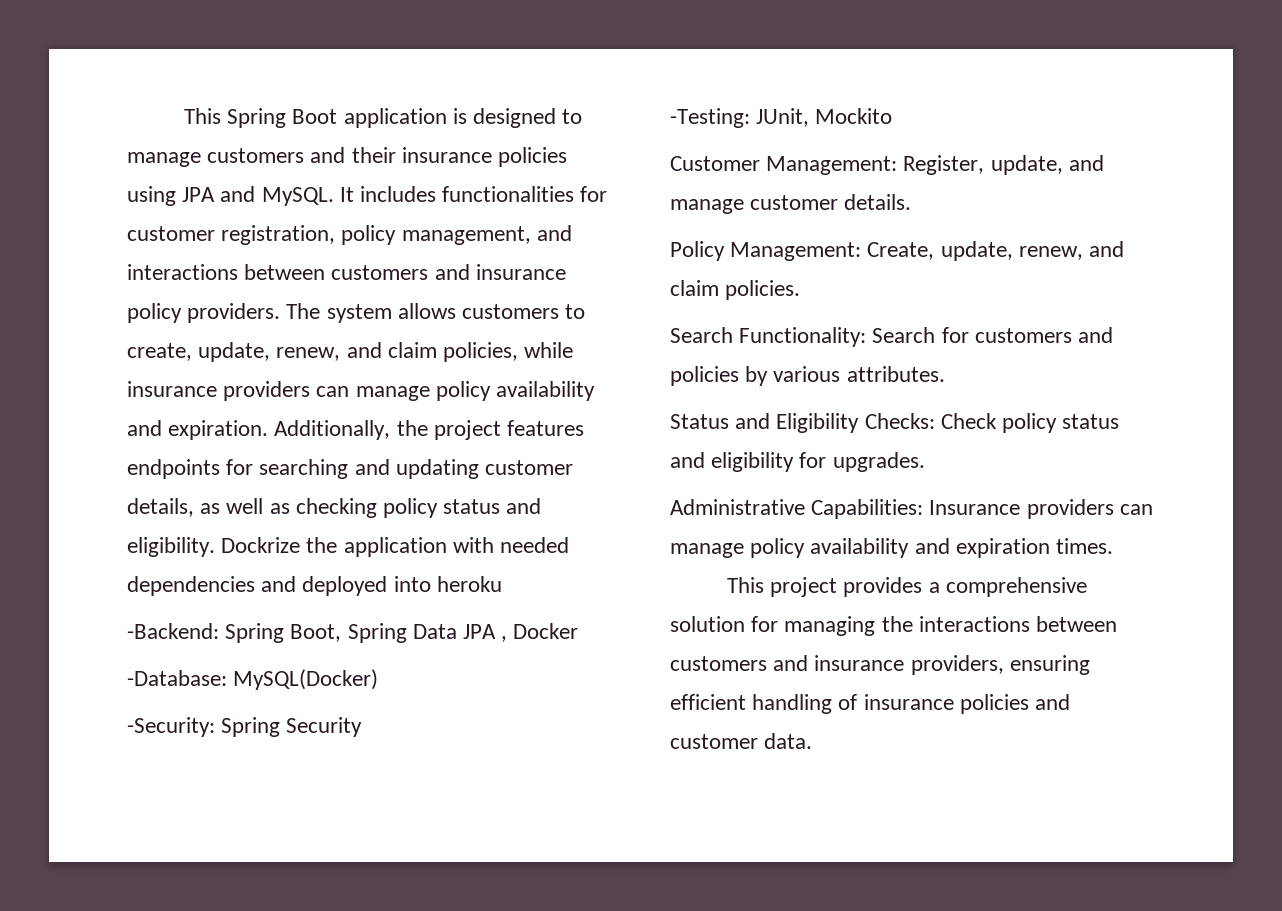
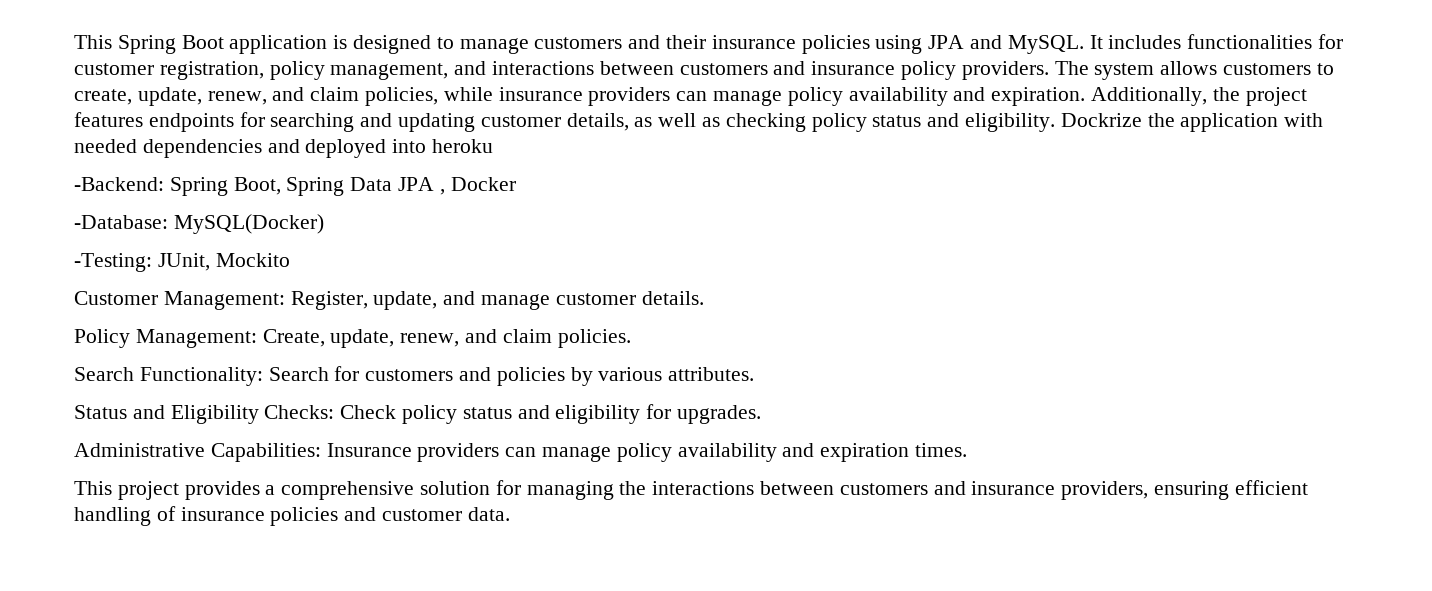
- -Security: Spring Security

